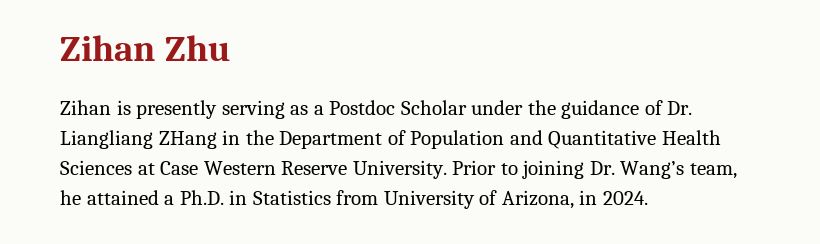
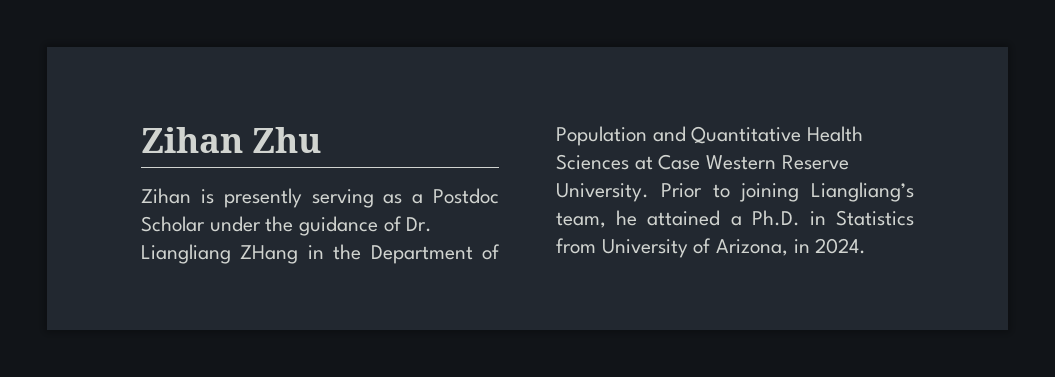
- Prior to joining Dr. Wang’s team, he attained a Ph.D. in Statistics from University of Arizona, in 2024.
+ Prior to joining Liangliang’s team, he attained a Ph.D. in Statistics from University of Arizona, in 2024.

